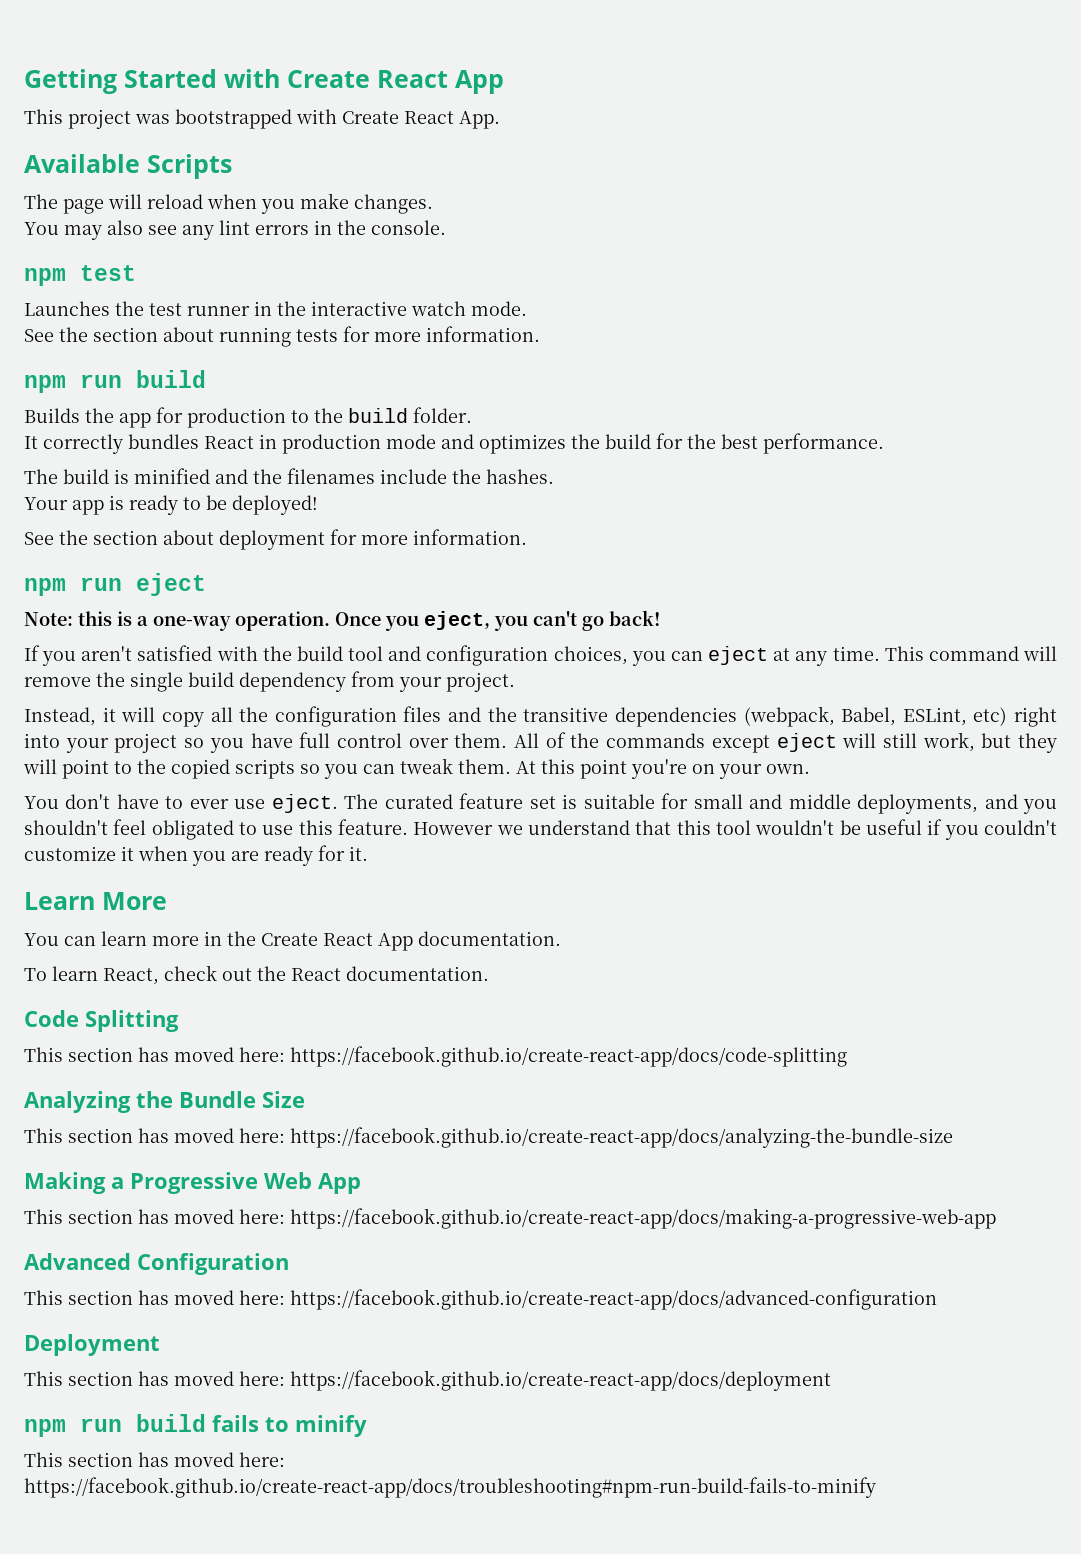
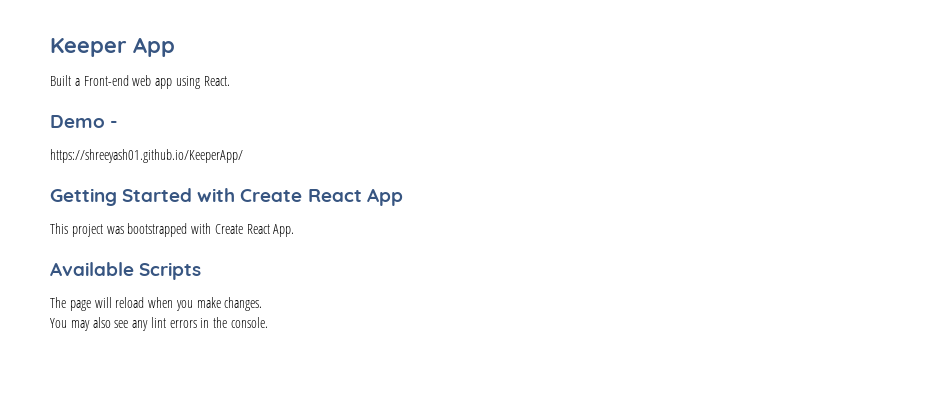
+ Keeper App
+ Built a Front-end web app using React.
+ Demo -
+ https://shreeyash01.github.io/KeeperApp/
- npm test
- Launches the test runner in the interactive watch mode.
- See the section about running tests for more information.
- npm run build
- Builds the app for production to the build folder.
- It correctly bundles React in production mode and optimizes the build for the best performance.
- The build is minified and the filenames include the hashes.
- Your app is ready to be deployed!
- See the section about deployment for more information.
- npm run eject
- Note: this is a one-way operation. Once you eject, you can't go back!
- If you aren't satisfied with the build tool and configuration choices, you can eject at any time. This command will remove the single build dependency from your project.
- Instead, it will copy all the configuration files and the transitive dependencies (webpack, Babel, ESLint, etc) right into your project so you have full control over them. All of the commands except eject will still work, but they will point to the copied scripts so you can tweak them. At this point you're on your own.
- You don't have to ever use eject. The curated feature set is suitable for small and middle deployments, and you shouldn't feel obligated to use this feature. However we understand that this tool wouldn't be useful if you couldn't customize it when you are ready for it.
- Learn More
- You can learn more in the Create React App documentation.
- To learn React, check out the React documentation.
- Code Splitting
- This section has moved here: https://facebook.github.io/create-react-app/docs/code-splitting
- Analyzing the Bundle Size
- This section has moved here: https://facebook.github.io/create-react-app/docs/analyzing-the-bundle-size
- Making a Progressive Web App
- This section has moved here: https://facebook.github.io/create-react-app/docs/making-a-progressive-web-app
- Advanced Configuration
- This section has moved here: https://facebook.github.io/create-react-app/docs/advanced-configuration
- Deployment
- This section has moved here: https://facebook.github.io/create-react-app/docs/deployment
- npm run build fails to minify
- This section has moved here: https://facebook.github.io/create-react-app/docs/troubleshooting#npm-run-build-fails-to-minify

